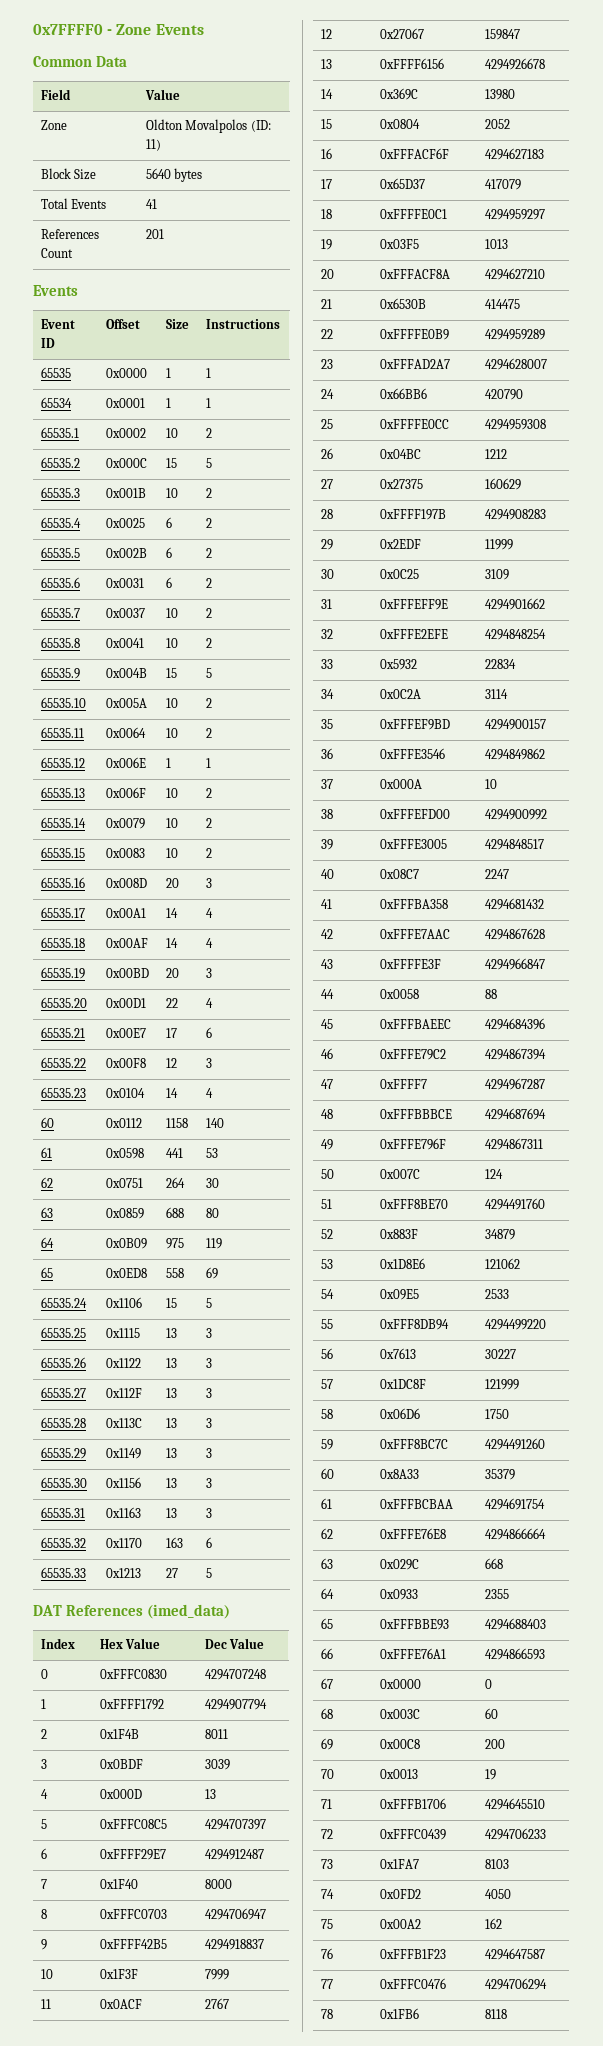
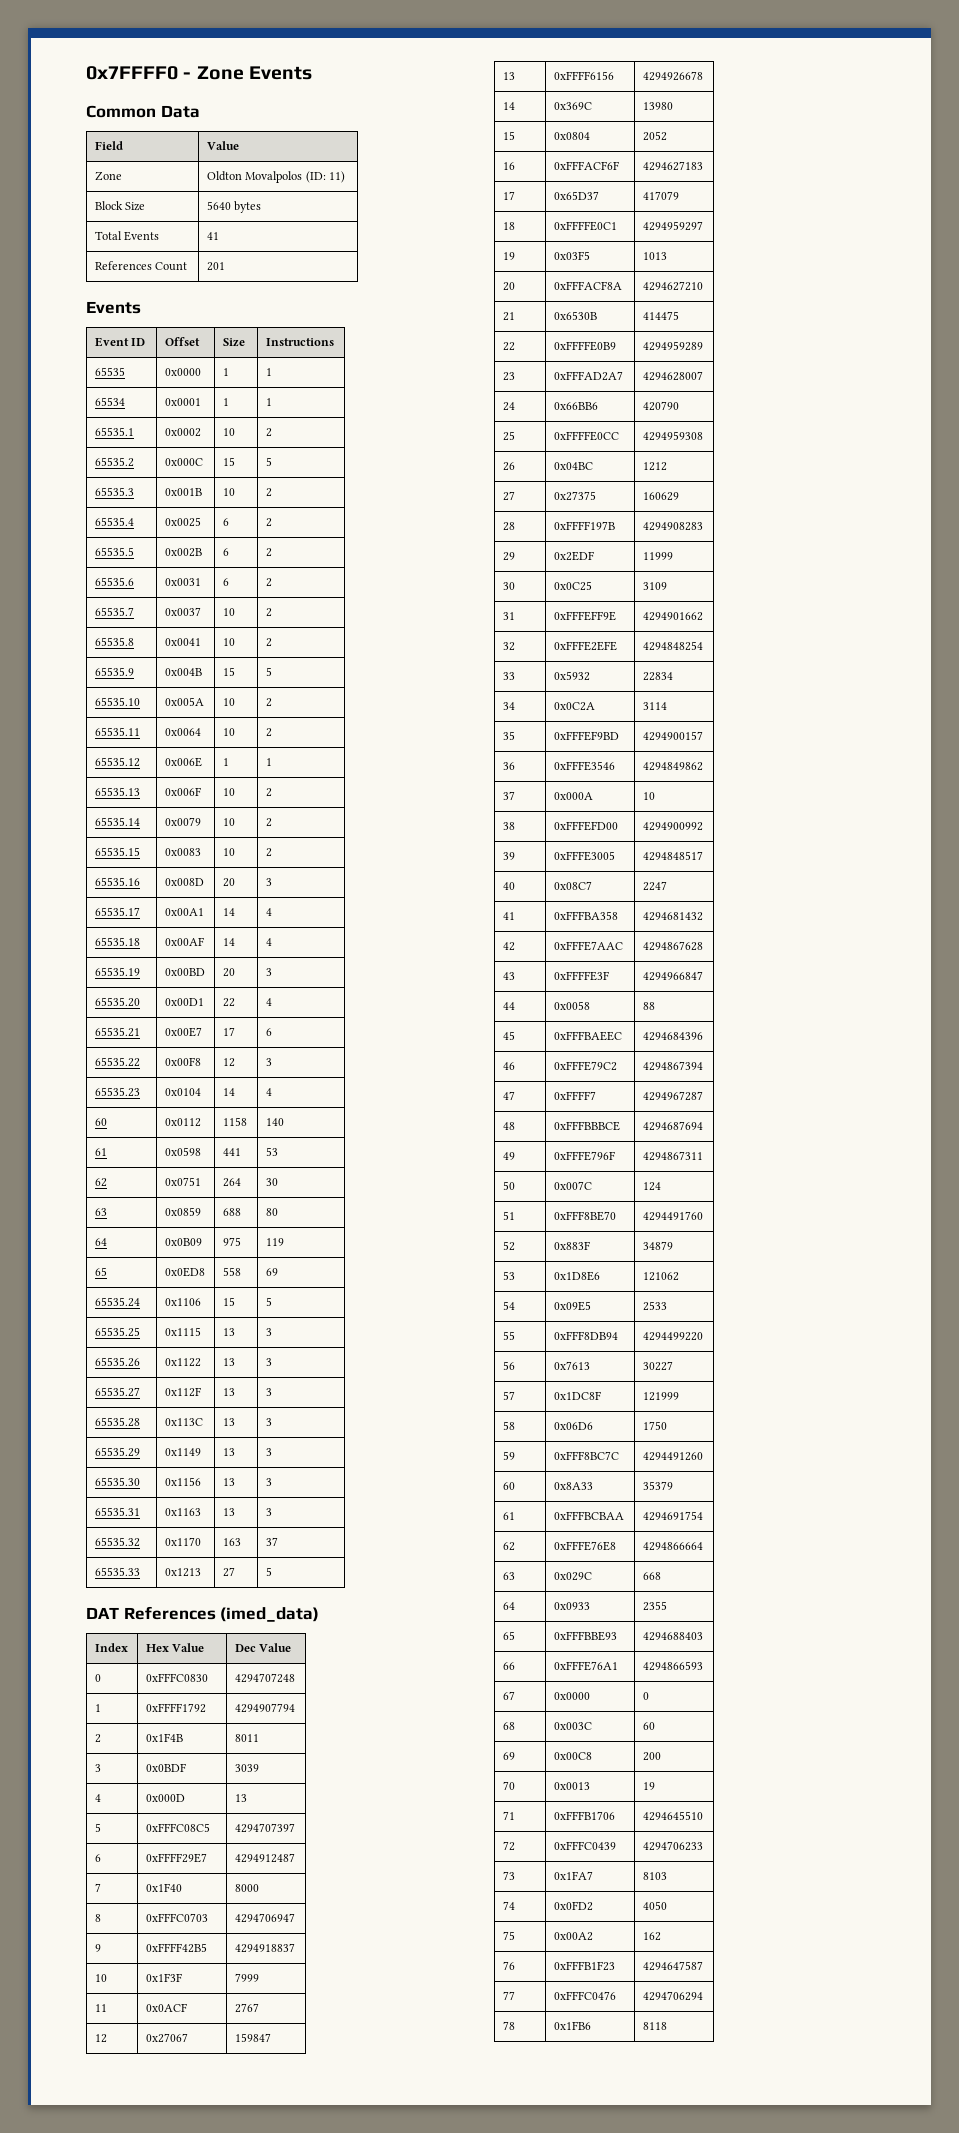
- 65535.32 | 0x1170 | 163 | 6
+ 65535.32 | 0x1170 | 163 | 37

